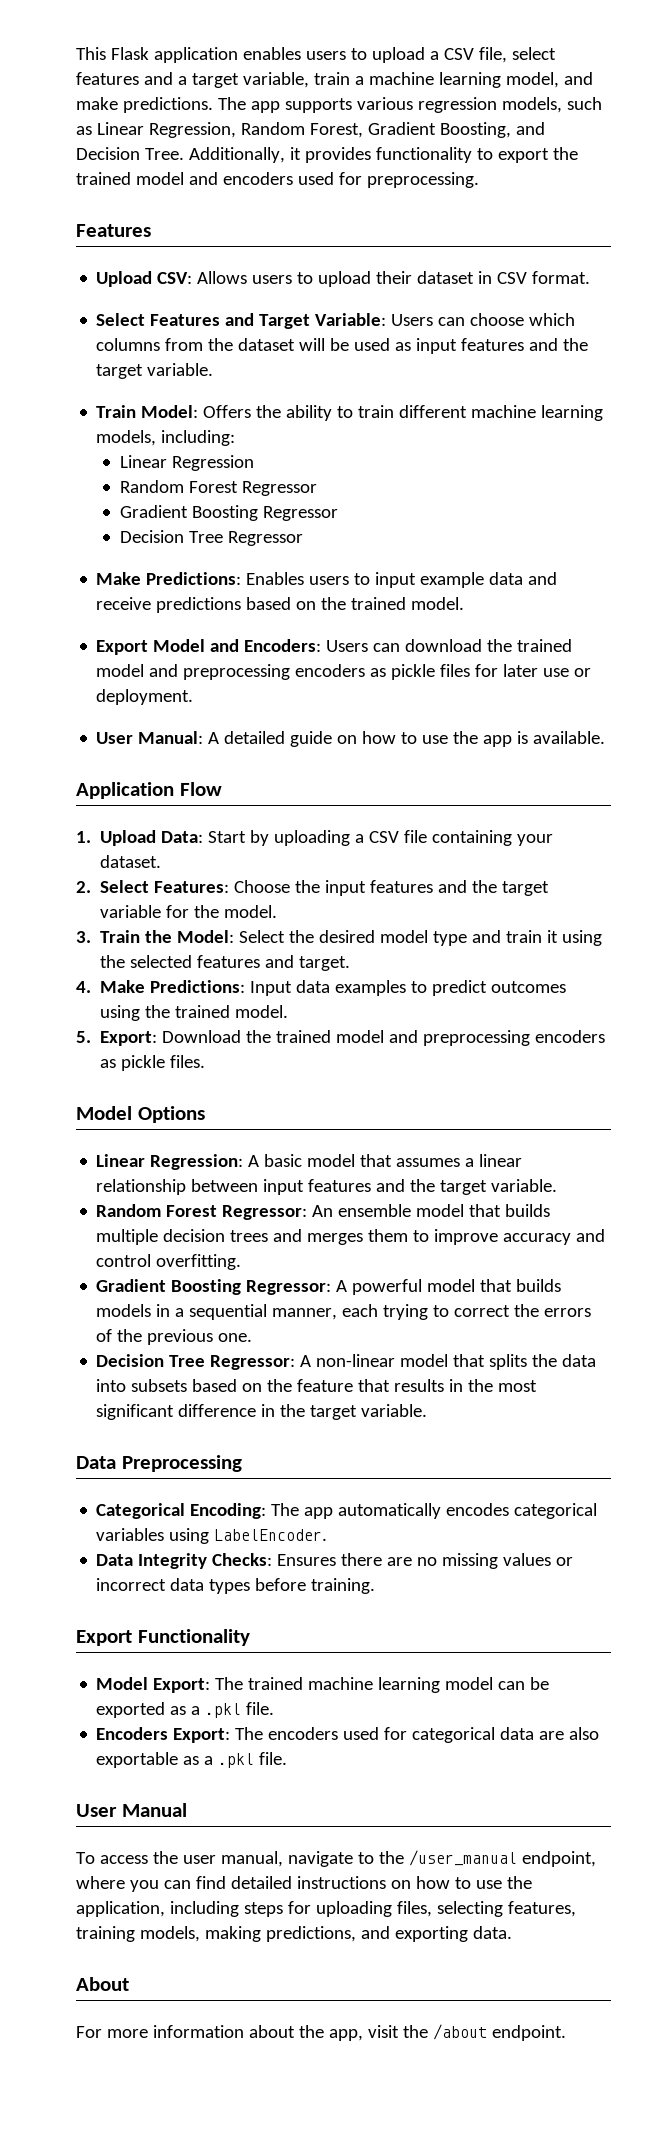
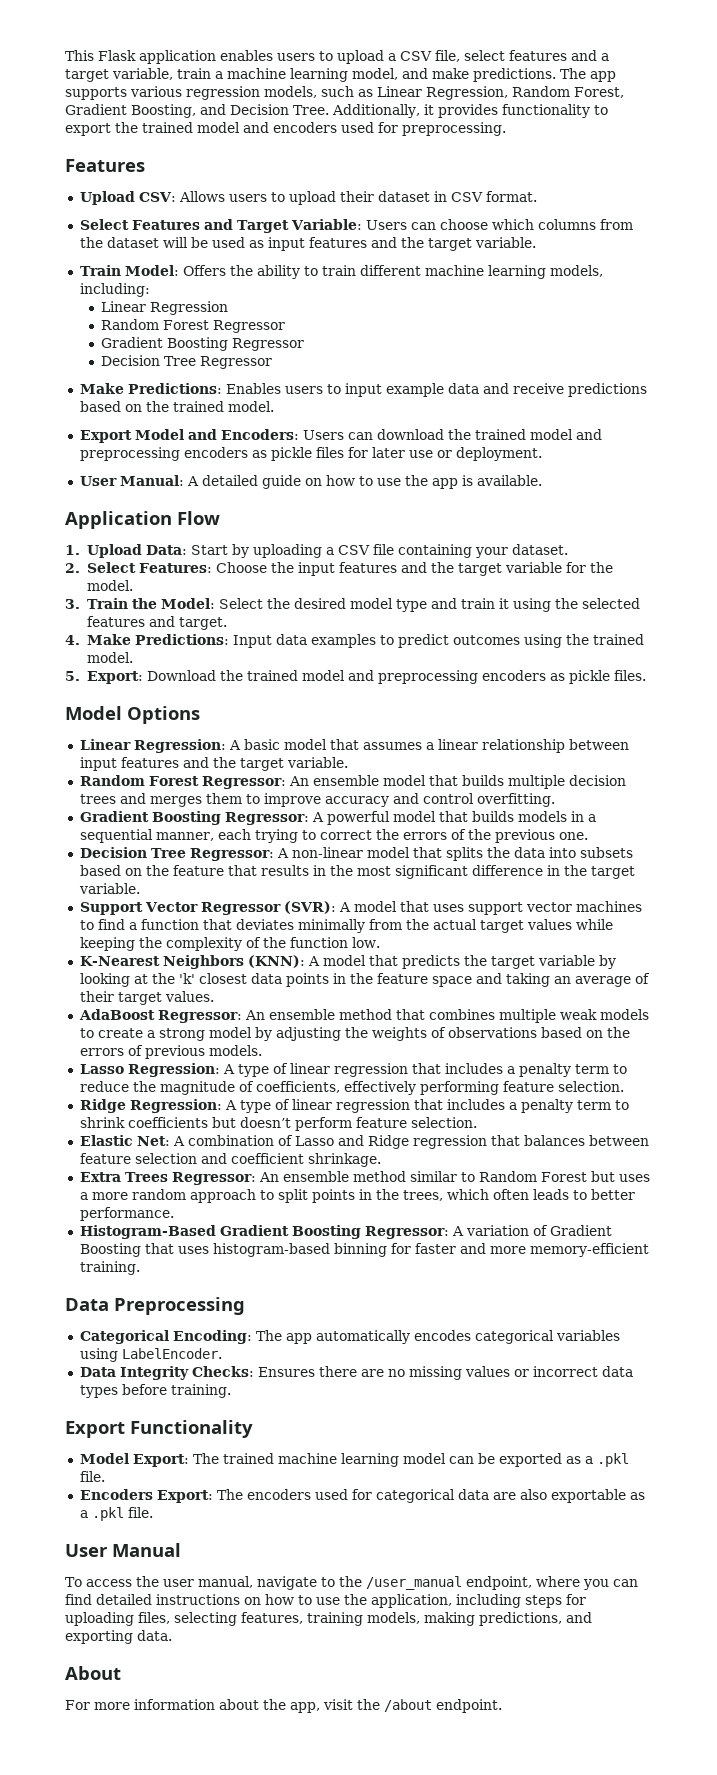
+ Support Vector Regressor (SVR): A model that uses support vector machines to find a function that deviates minimally from the actual target values while keeping the complexity of the function low.
+ K-Nearest Neighbors (KNN): A model that predicts the target variable by looking at the 'k' closest data points in the feature space and taking an average of their target values.
+ AdaBoost Regressor: An ensemble method that combines multiple weak models to create a strong model by adjusting the weights of observations based on the errors of previous models.
+ Lasso Regression: A type of linear regression that includes a penalty term to reduce the magnitude of coefficients, effectively performing feature selection.
+ Ridge Regression: A type of linear regression that includes a penalty term to shrink coefficients but doesn’t perform feature selection.
+ Elastic Net: A combination of Lasso and Ridge regression that balances between feature selection and coefficient shrinkage.
+ Extra Trees Regressor: An ensemble method similar to Random Forest but uses a more random approach to split points in the trees, which often leads to better performance.
+ Histogram-Based Gradient Boosting Regressor: A variation of Gradient Boosting that uses histogram-based binning for faster and more memory-efficient training.

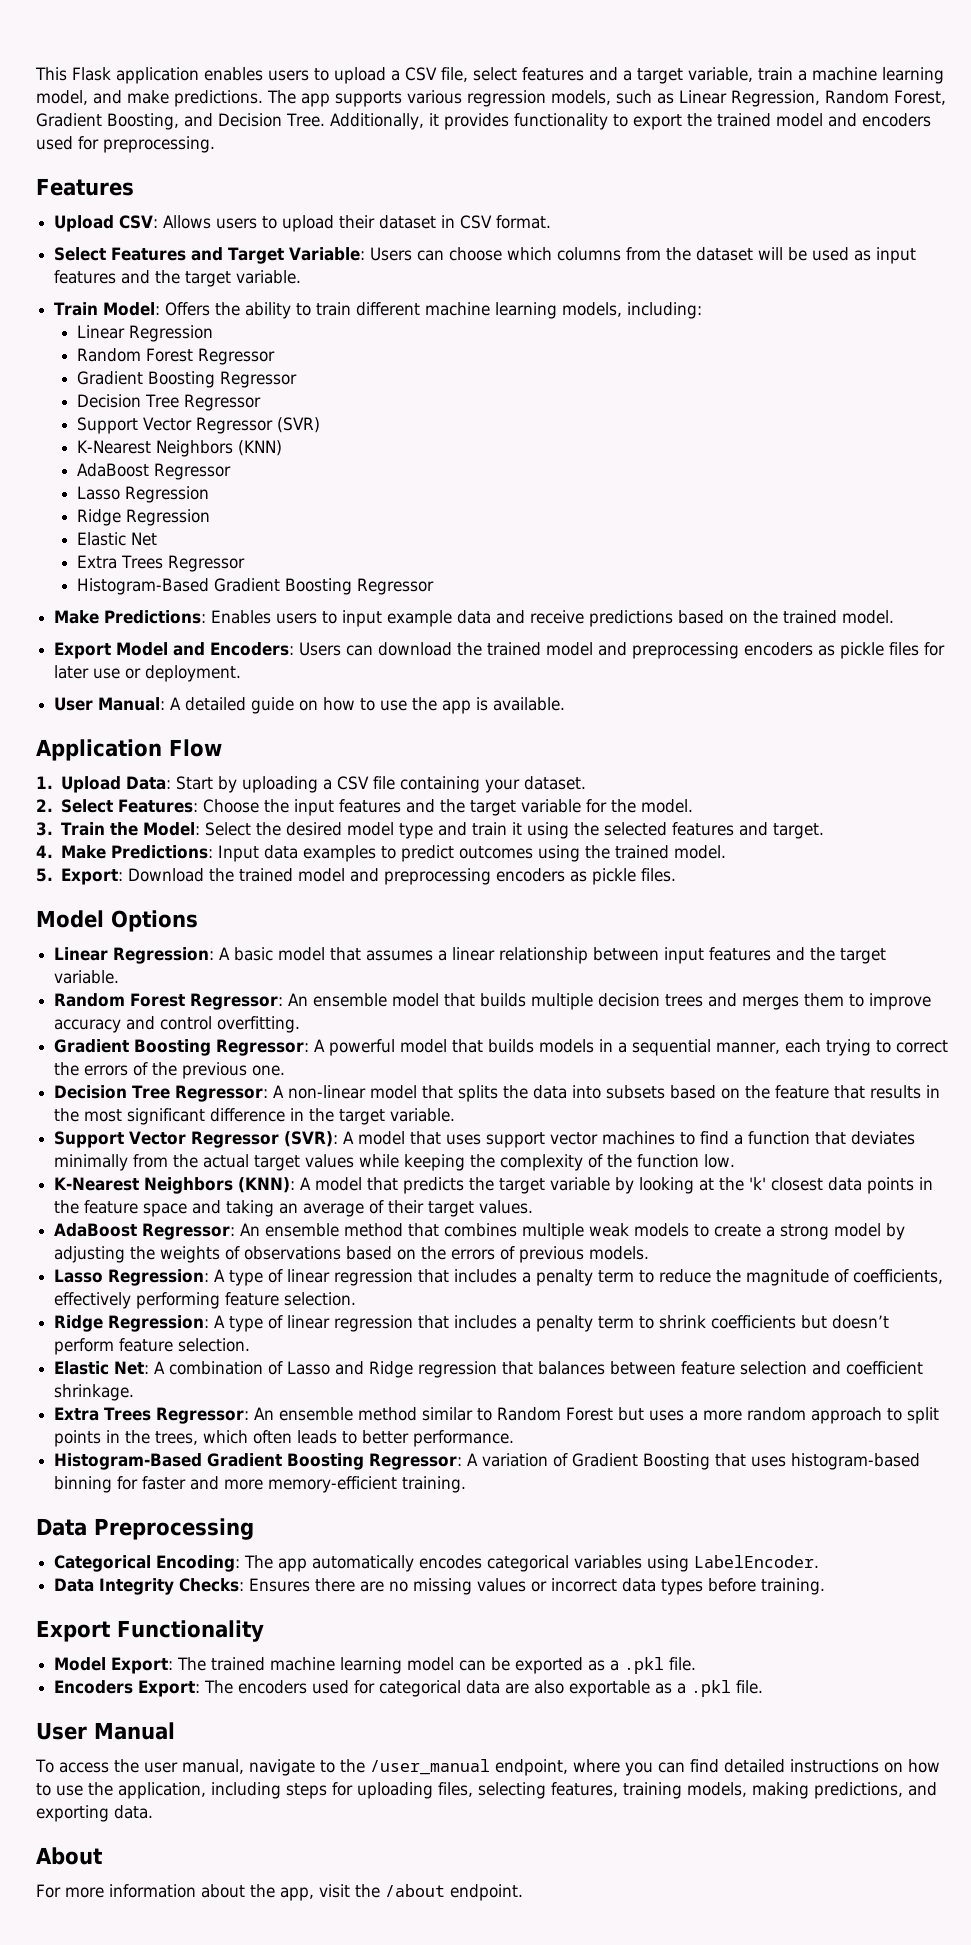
+ Support Vector Regressor (SVR)
+ K-Nearest Neighbors (KNN)
+ AdaBoost Regressor
+ Lasso Regression
+ Ridge Regression
+ Elastic Net
+ Extra Trees Regressor
+ Histogram-Based Gradient Boosting Regressor

